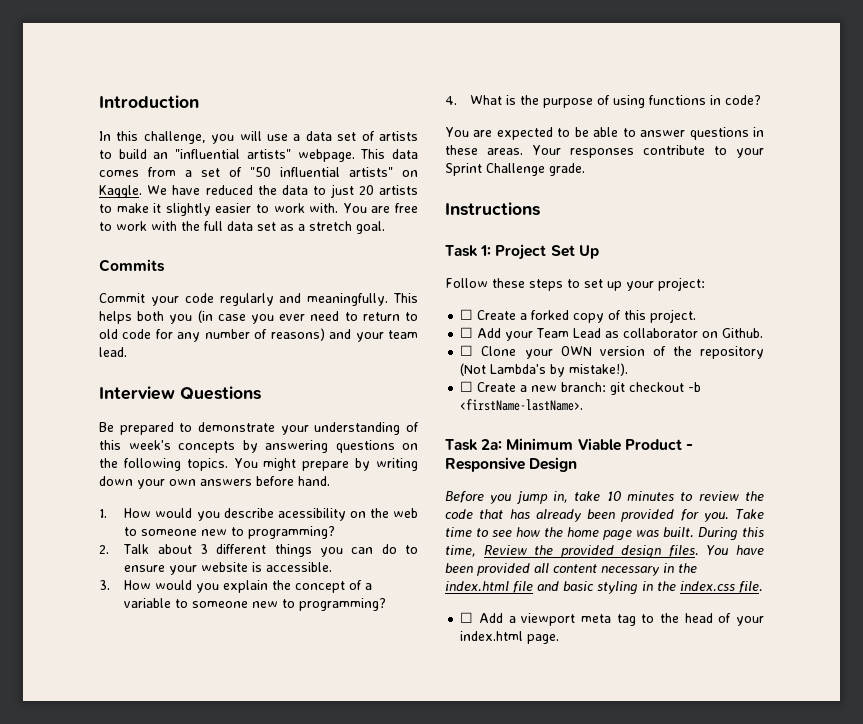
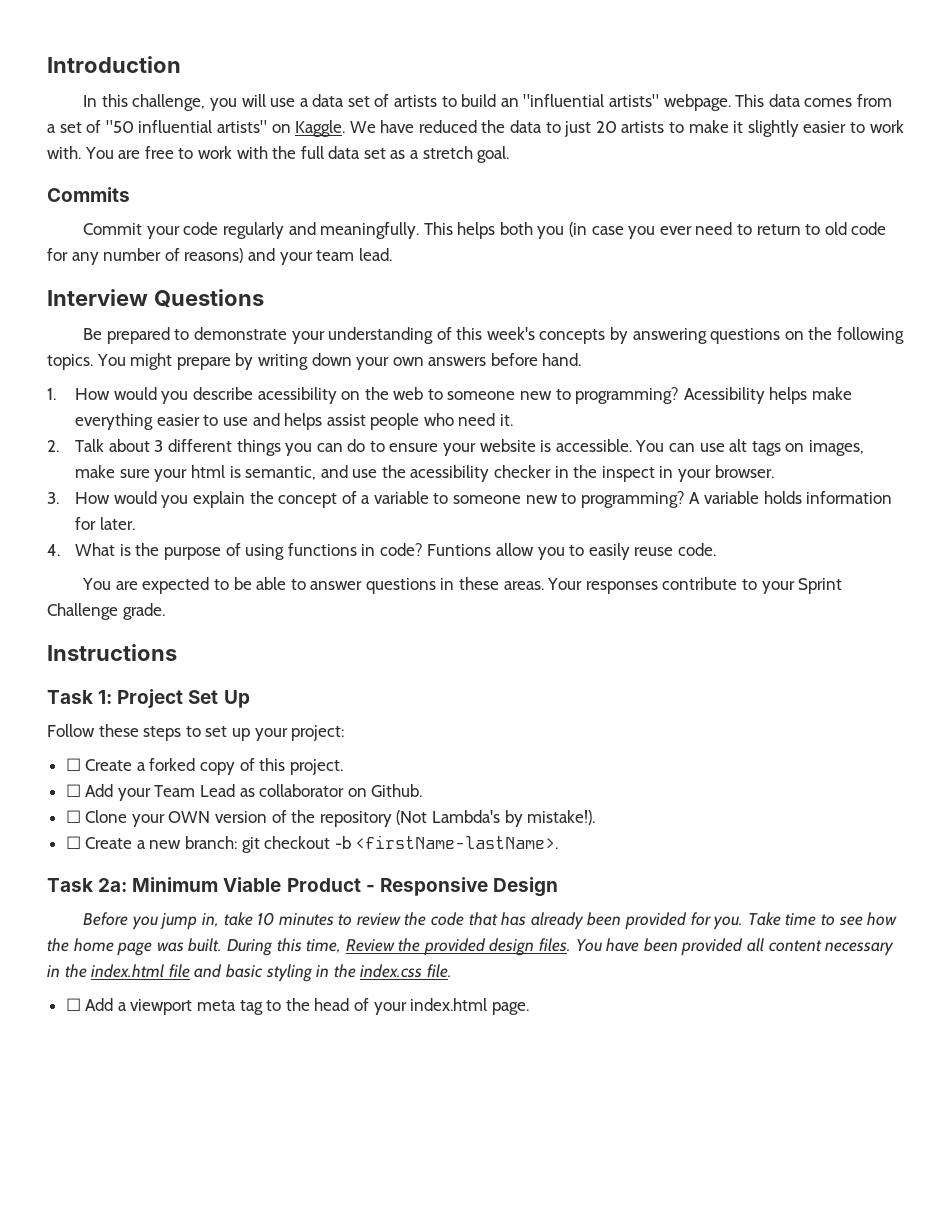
+ Acessibility helps make everything easier to use and helps assist people who need it.
+ You can use alt tags on images, make sure your html is semantic, and use the acessibility checker in the inspect in your browser.
+ A variable holds information for later.
+ Funtions allow you to easily reuse code.

